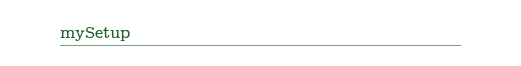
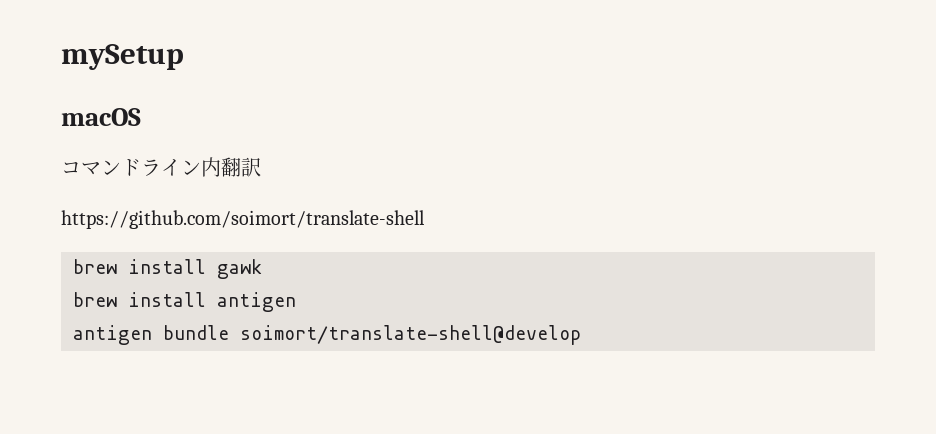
+ macOS
+ コマンドライン内翻訳
+ https://github.com/soimort/translate-shell
+ brew install gawk
+ brew install antigen
+ antigen bundle soimort/translate-shell@develop

